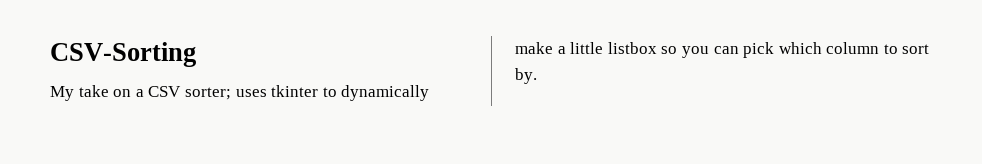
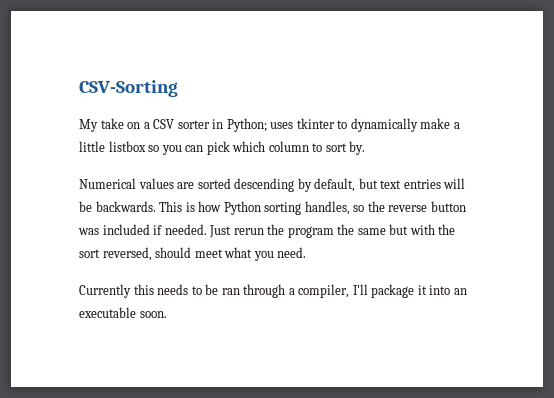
- My take on a CSV sorter; uses tkinter to dynamically make a little listbox so you can pick which column to sort by.
+ My take on a CSV sorter in Python; uses tkinter to dynamically make a little listbox so you can pick which column to sort by.
+ Numerical values are sorted descending by default, but text entries will be backwards. This is how Python sorting handles, so the reverse button was included if needed. Just rerun the program the same but with the sort reversed, should meet what you need.
+ Currently this needs to be ran through a compiler, I'll package it into an executable soon.

